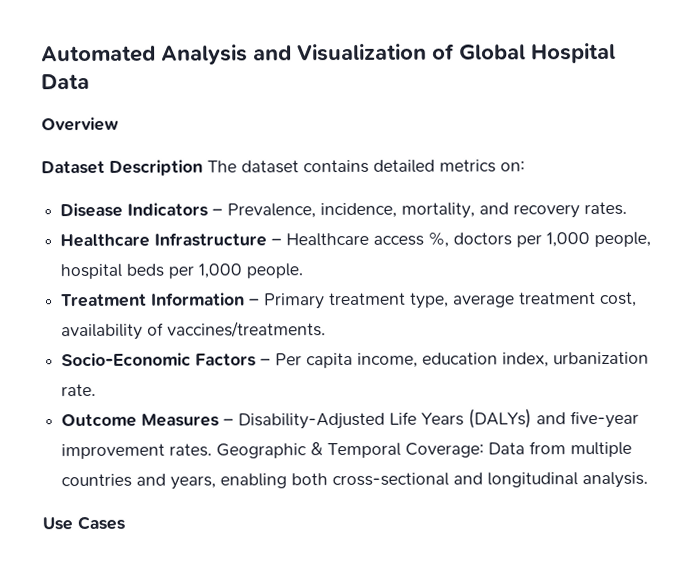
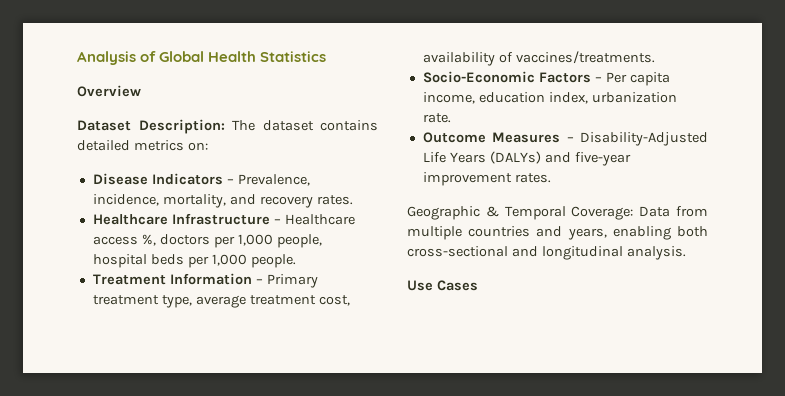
- Automated Analysis and Visualization of Global Hospital Data
+ Analysis of Global Health Statistics
- Dataset Description The dataset contains detailed metrics on:
+ Dataset Description: The dataset contains detailed metrics on:
- Outcome Measures – Disability-Adjusted Life Years (DALYs) and five-year improvement rates. Geographic & Temporal Coverage: Data from multiple countries and years, enabling both cross-sectional and longitudinal analysis.
+ Outcome Measures – Disability-Adjusted Life Years (DALYs) and five-year improvement rates.
+ Geographic & Temporal Coverage: Data from multiple countries and years, enabling both cross-sectional and longitudinal analysis.

